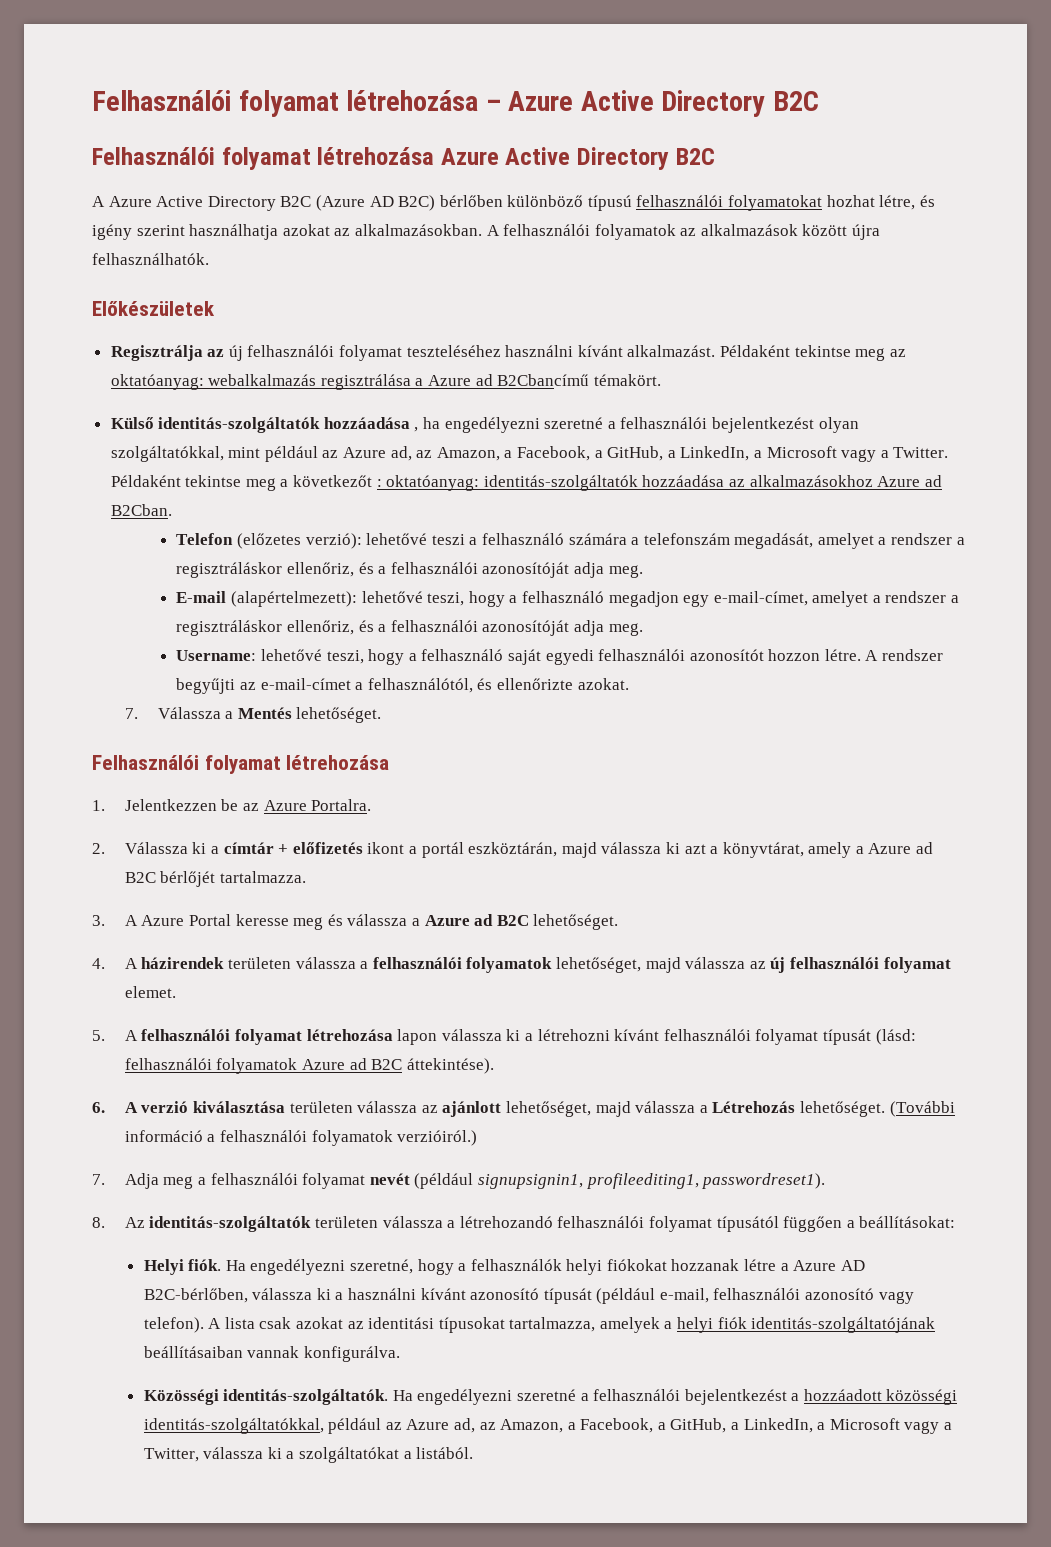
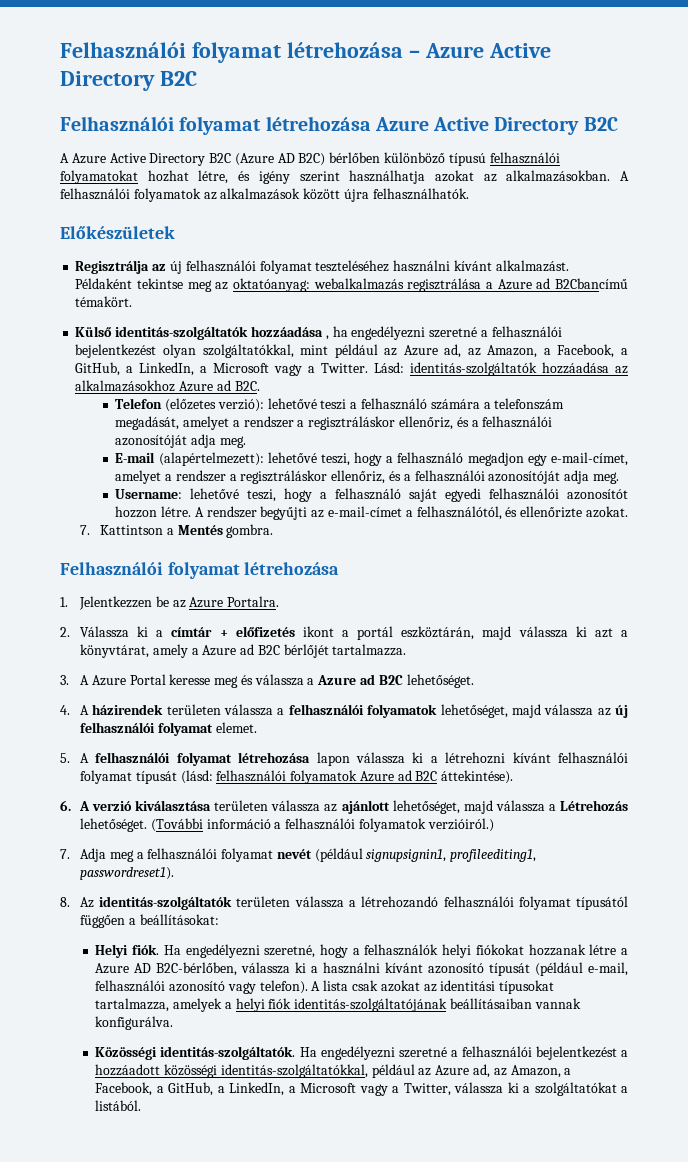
- Példaként tekintse meg a következőt : oktatóanyag: identitás-szolgáltatók hozzáadása az alkalmazásokhoz Azure ad B2Cban.
+ Lásd: identitás-szolgáltatók hozzáadása az alkalmazásokhoz Azure ad B2C.
- 7. Válassza a Mentés lehetőséget.
+ 7. Kattintson a Mentés gombra.

